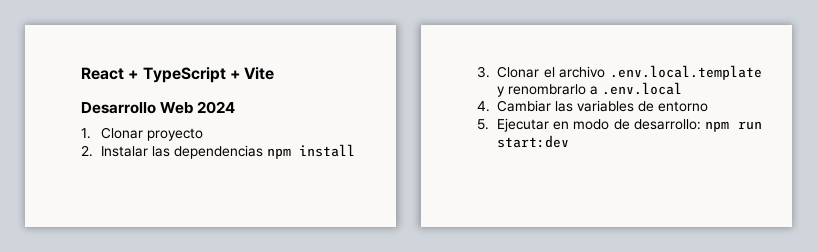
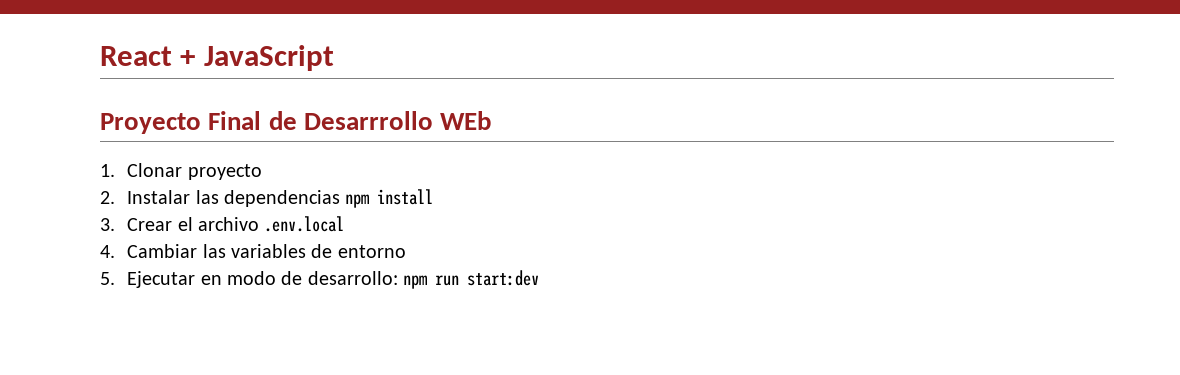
- React + TypeScript + Vite
- Desarrollo Web 2024
+ React + JavaScript
+ Proyecto Final de Desarrrollo WEb
- 3. Clonar el archivo .env.local.template y renombrarlo a .env.local
+ 3. Crear el archivo .env.local

